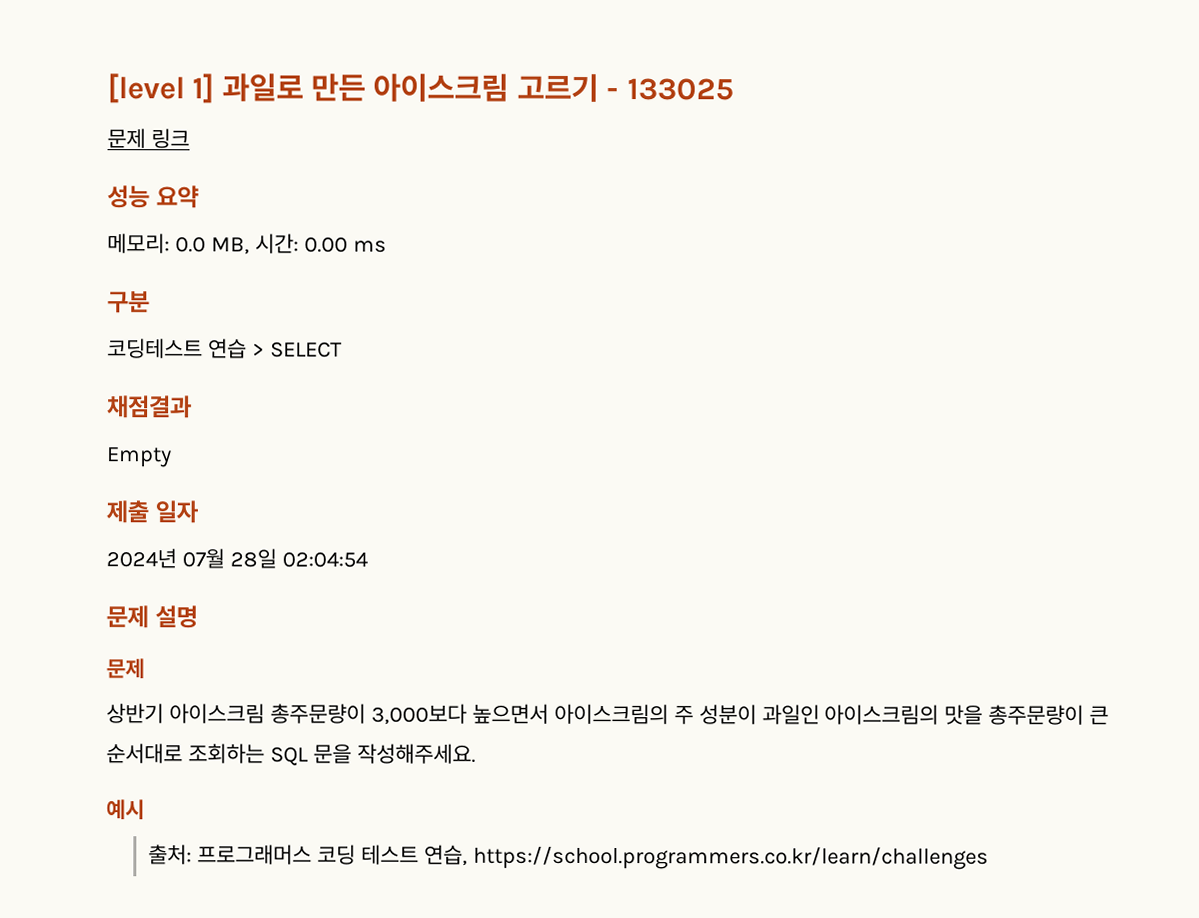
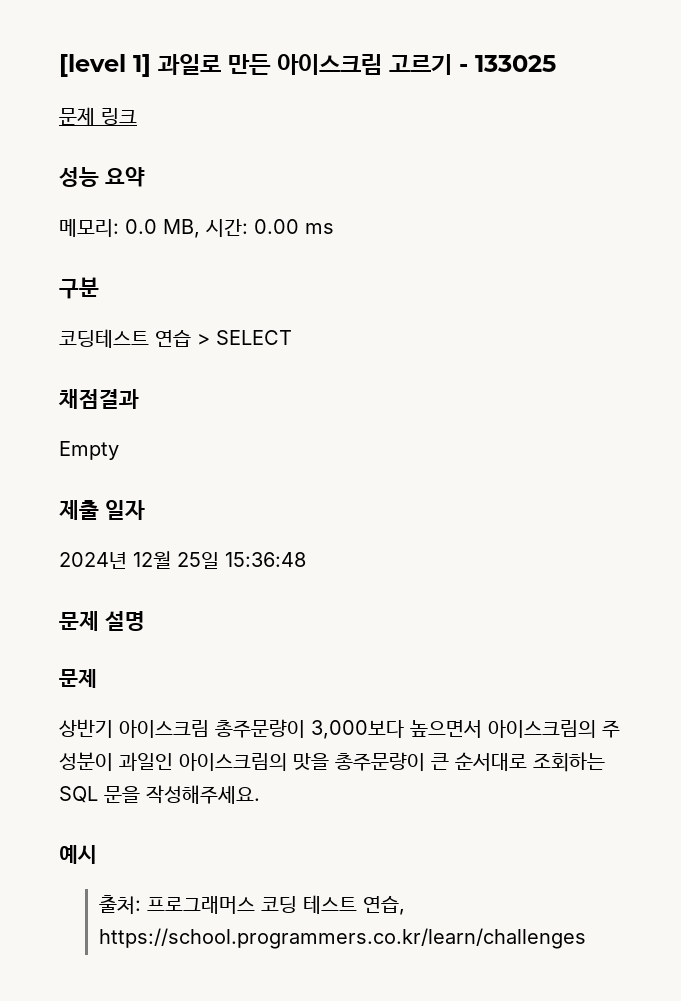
- 2024년 07월 28일 02:04:54
+ 2024년 12월 25일 15:36:48

